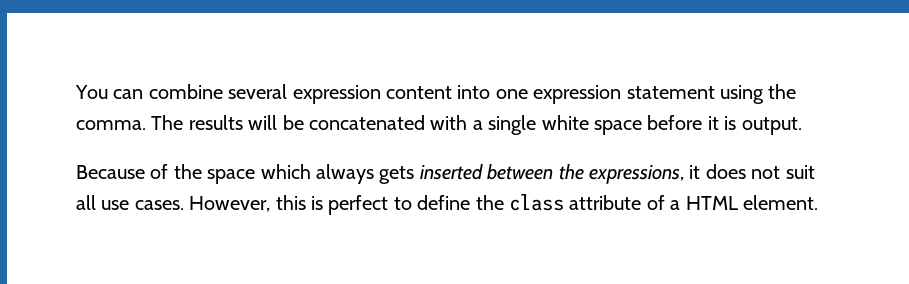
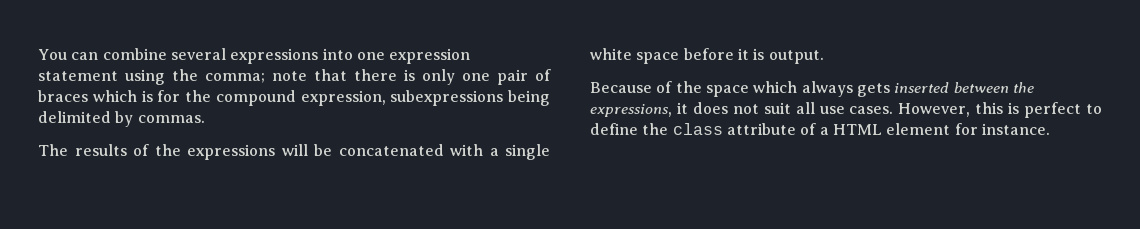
- You can combine several expression content into one expression statement using the comma. The results will be concatenated with a single white space before it is output.
+ You can combine several expressions into one expression statement using the comma; note that there is only one pair of braces which is for the compound expression, subexpressions being delimited by commas.
+ The results of the expressions will be concatenated with a single white space before it is output.
- However, this is perfect to define the class attribute of a HTML element.
+ However, this is perfect to define the class attribute of a HTML element for instance.

